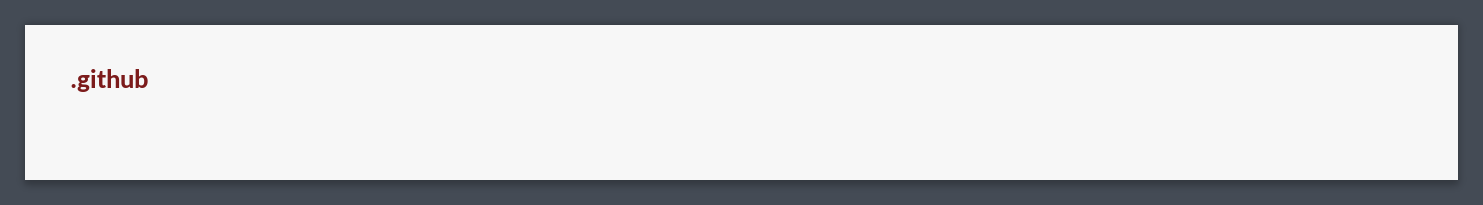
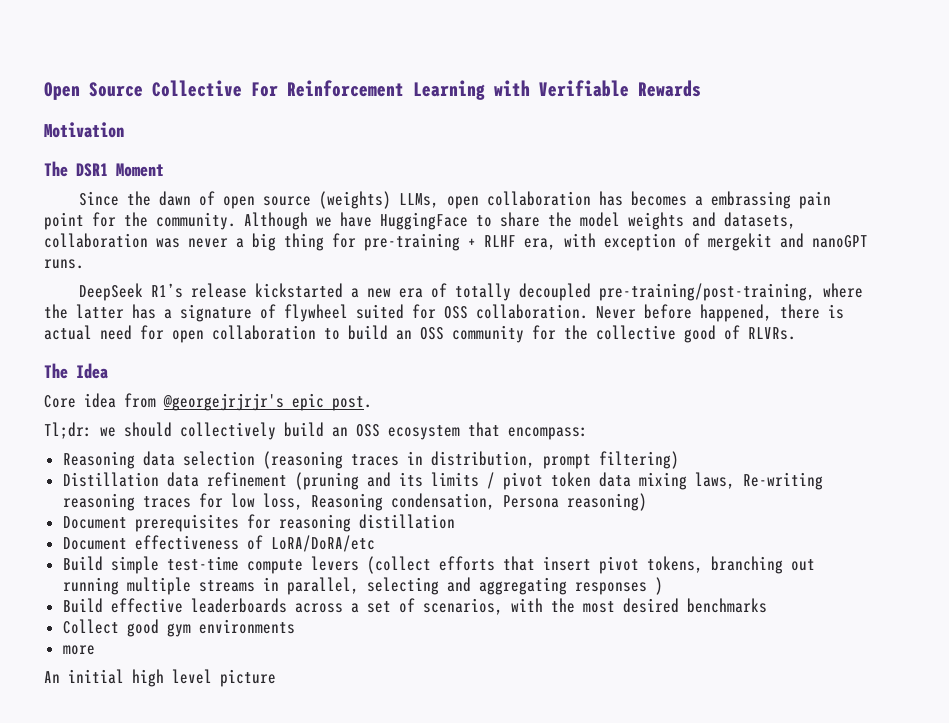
- .github
+ Open Source Collective For Reinforcement Learning with Verifiable Rewards
+ Motivation
+ The DSR1 Moment
+ Since the dawn of open source (weights) LLMs, open collaboration has becomes a embrassing pain point for the community. Although we have HuggingFace to share the model weights and datasets, collaboration was never a big thing for pre-training + RLHF era, with exception of mergekit and nanoGPT runs.
+ DeepSeek R1’s release kickstarted a new era of totally decoupled pre-training/post-training, where the latter has a signature of flywheel suited for OSS collaboration. Never before happened, there is actual need for open collaboration to build an OSS community for the collective good of RLVRs.
+ The Idea
+ Core idea from @georgejrjrjr's epic post.
+ Tl;dr: we should collectively build an OSS ecosystem that encompass:
+ Reasoning data selection (reasoning traces in distribution, prompt filtering)
+ Distillation data refinement (pruning and its limits / pivot token data mixing laws, Re-writing reasoning traces for low loss, Reasoning condensation, Persona reasoning)
+ Document prerequisites for reasoning distillation
+ Document effectiveness of LoRA/DoRA/etc
+ Build simple test-time compute levers (collect efforts that insert pivot tokens, branching out running multiple streams in parallel, selecting and aggregating responses )
+ Build effective leaderboards across a set of scenarios, with the most desired benchmarks
+ Collect good gym environments
+ more
+ An initial high level picture

